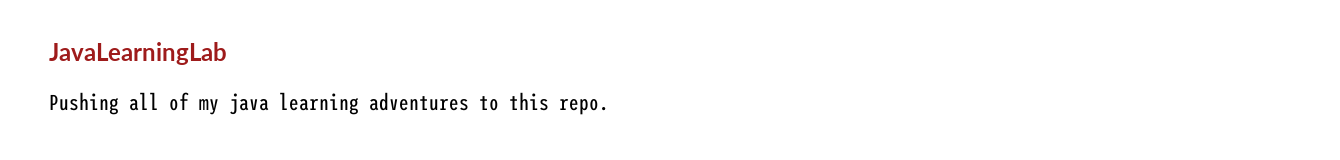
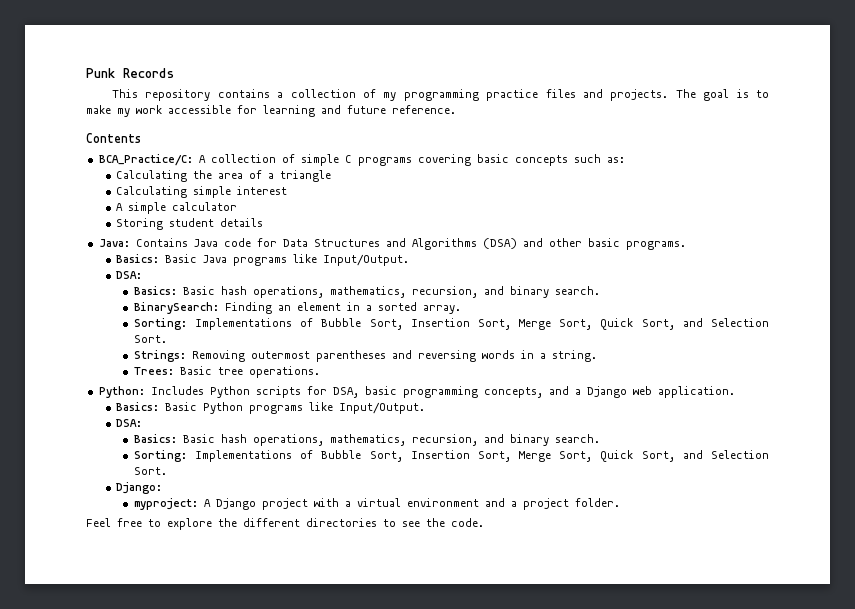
- JavaLearningLab
- Pushing all of my java learning adventures to this repo.
+ Punk Records
+ This repository contains a collection of my programming practice files and projects. The goal is to make my work accessible for learning and future reference.
+ Contents
+ BCA_Practice/C: A collection of simple C programs covering basic concepts such as:
+ Calculating the area of a triangle
+ Calculating simple interest
+ A simple calculator
+ Storing student details
+ Java: Contains Java code for Data Structures and Algorithms (DSA) and other basic programs.
+ Basics: Basic Java programs like Input/Output.
+ DSA:
+ Basics: Basic hash operations, mathematics, recursion, and binary search.
+ BinarySearch: Finding an element in a sorted array.
+ Sorting: Implementations of Bubble Sort, Insertion Sort, Merge Sort, Quick Sort, and Selection Sort.
+ Strings: Removing outermost parentheses and reversing words in a string.
+ Trees: Basic tree operations.
+ Python: Includes Python scripts for DSA, basic programming concepts, and a Django web application.
+ Basics: Basic Python programs like Input/Output.
+ DSA:
+ Basics: Basic hash operations, mathematics, recursion, and binary search.
+ Sorting: Implementations of Bubble Sort, Insertion Sort, Merge Sort, Quick Sort, and Selection Sort.
+ Django:
+ myproject: A Django project with a virtual environment and a project folder.
+ Feel free to explore the different directories to see the code.

